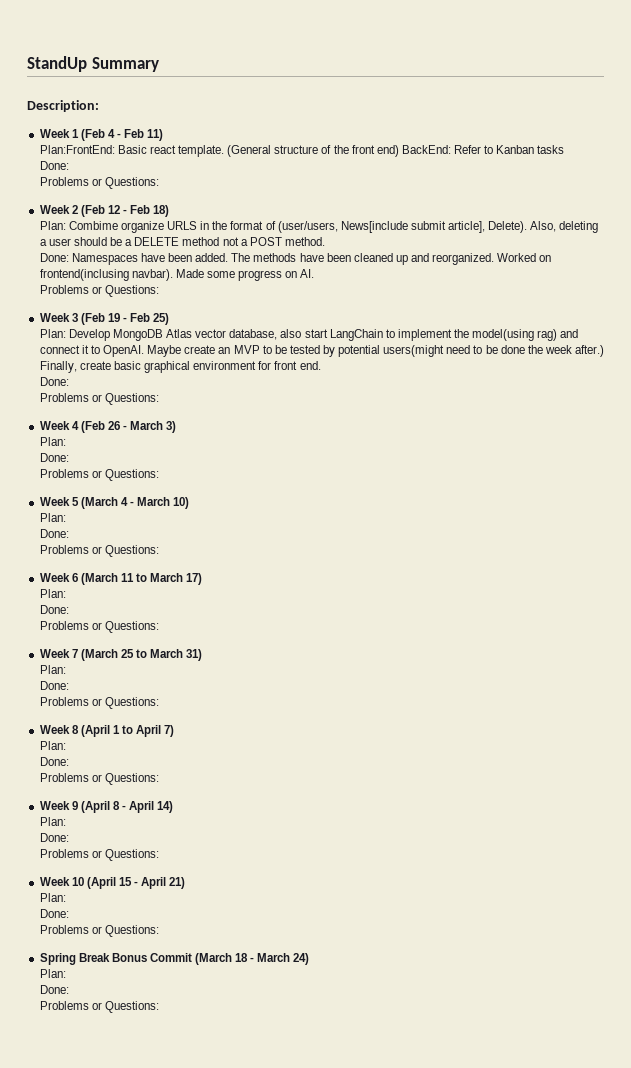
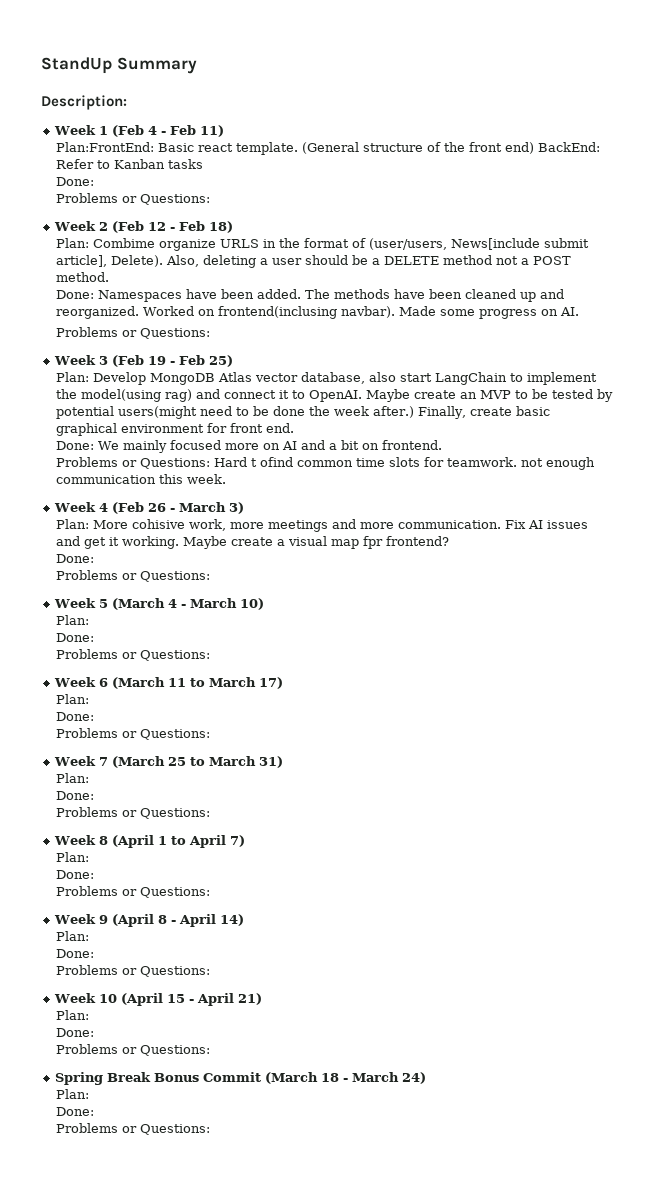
  Finally, create basic graphical environment for front end.
- Done:
- Problems or Questions:
+ Done: We mainly focused more on AI and a bit on frontend.
+ Problems or Questions: Hard t ofind common time slots for teamwork. not enough communication this week.
  Week 4 (Feb 26 - March 3)
- Plan:
+ Plan: More cohisive work, more meetings and more communication. Fix AI issues and get it working. Maybe create a visual map fpr frontend?

